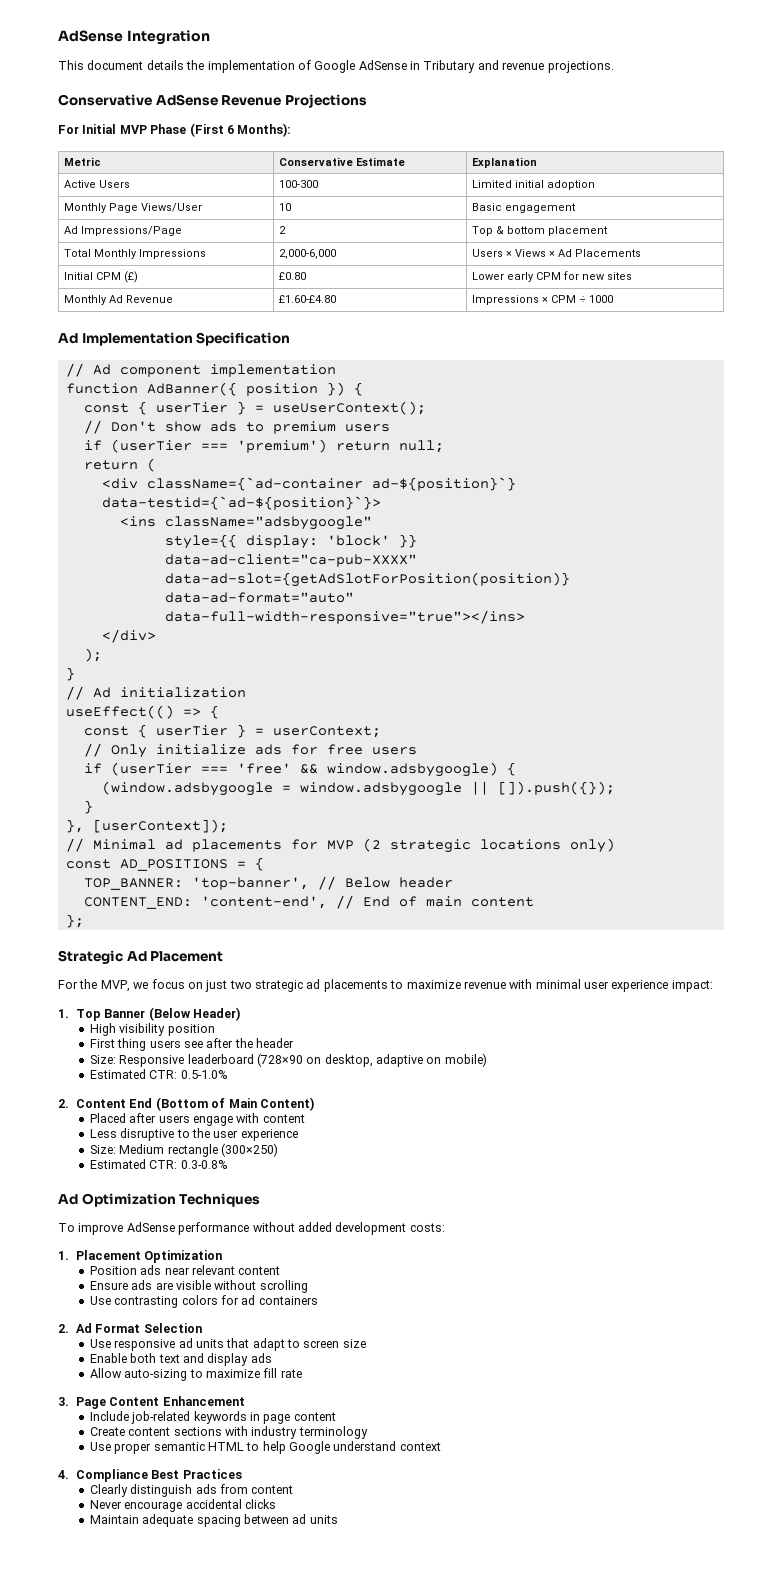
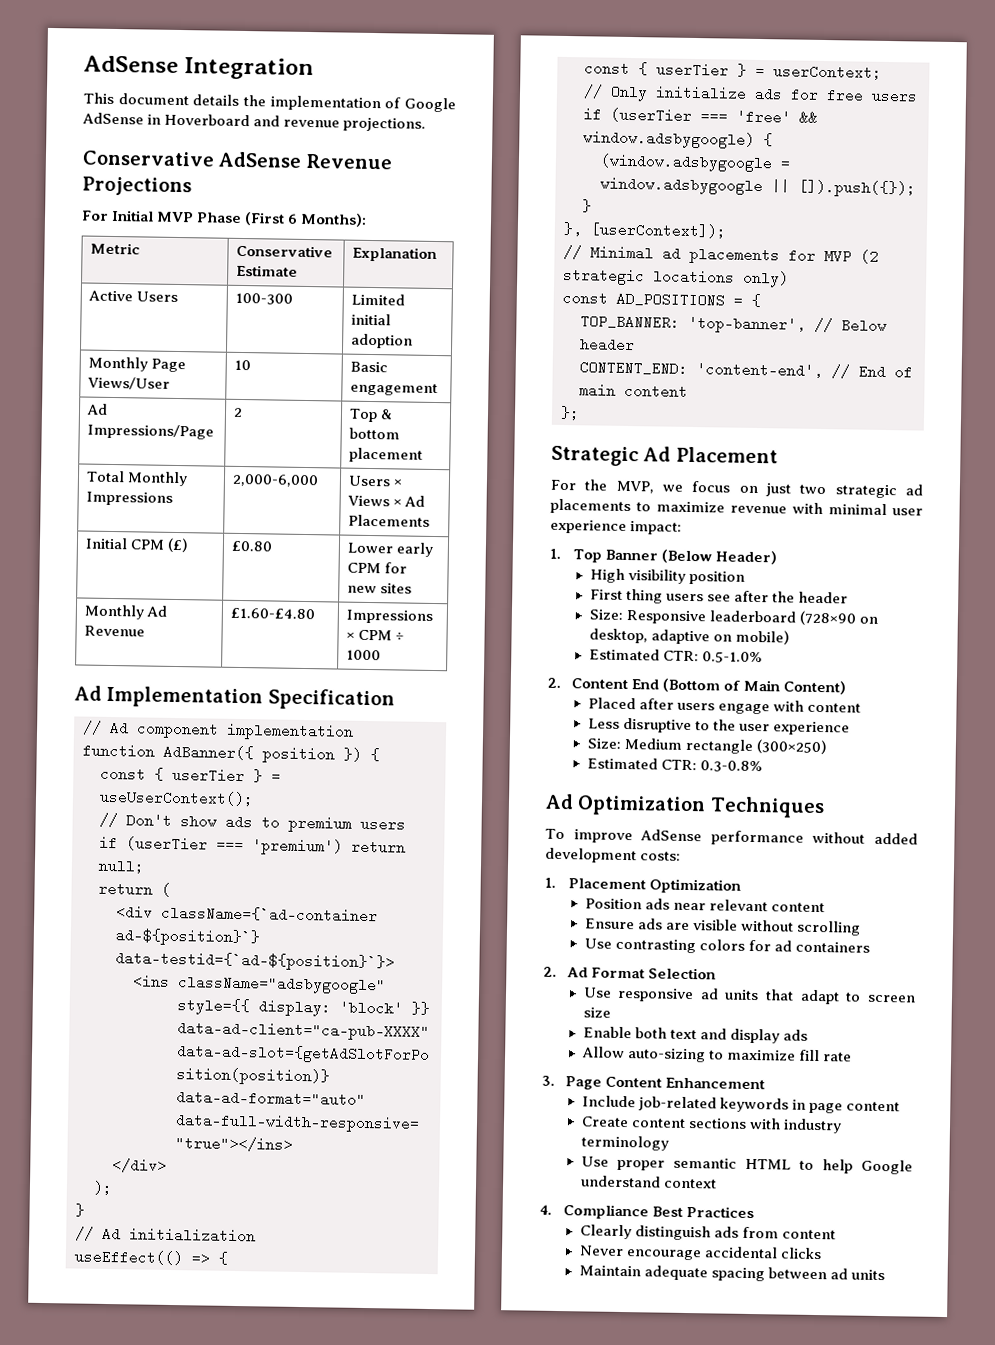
- This document details the implementation of Google AdSense in Tributary and revenue projections.
+ This document details the implementation of Google AdSense in Hoverboard and revenue projections.

